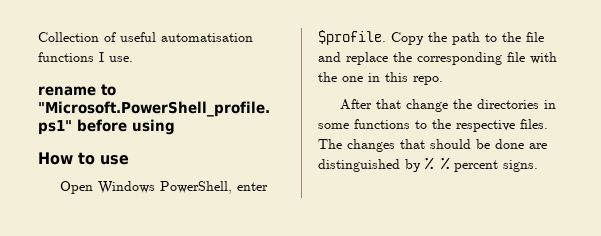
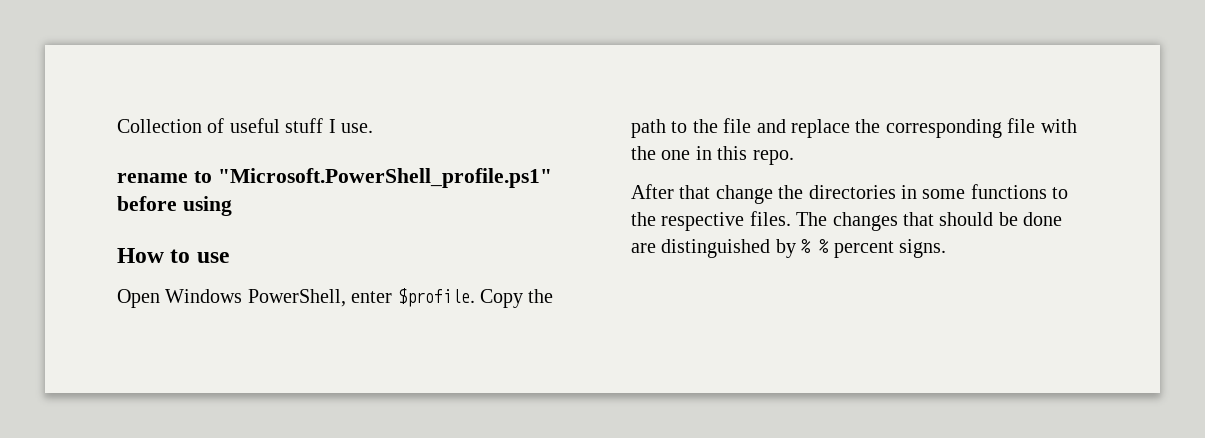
- Collection of useful automatisation functions I use.
+ Collection of useful stuff I use.

